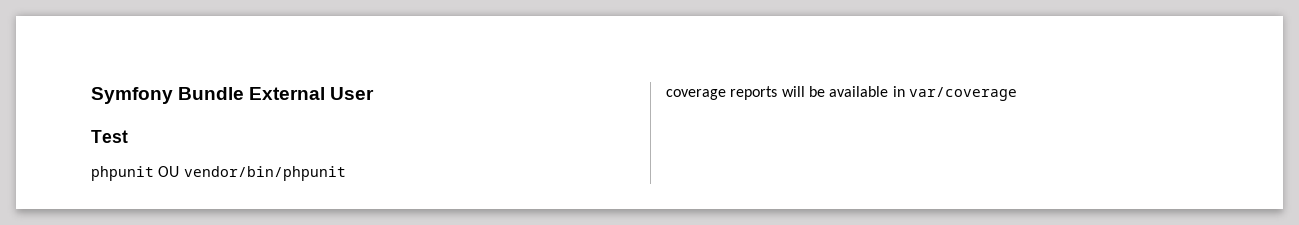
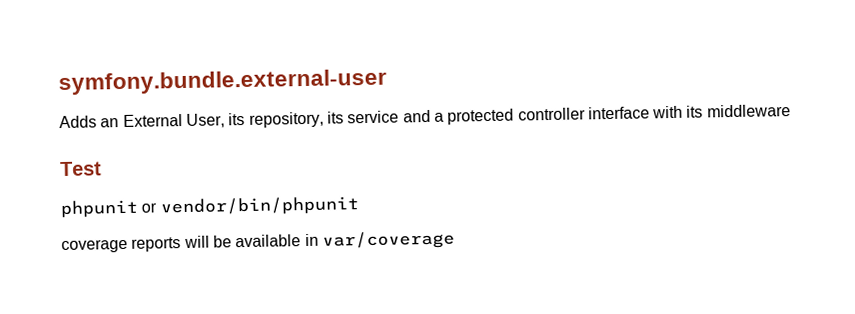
- Symfony Bundle External User
+ symfony.bundle.external-user
+ Adds an External User, its repository, its service and a protected controller interface with its middleware
- phpunit OU vendor/bin/phpunit
+ phpunit or vendor/bin/phpunit

